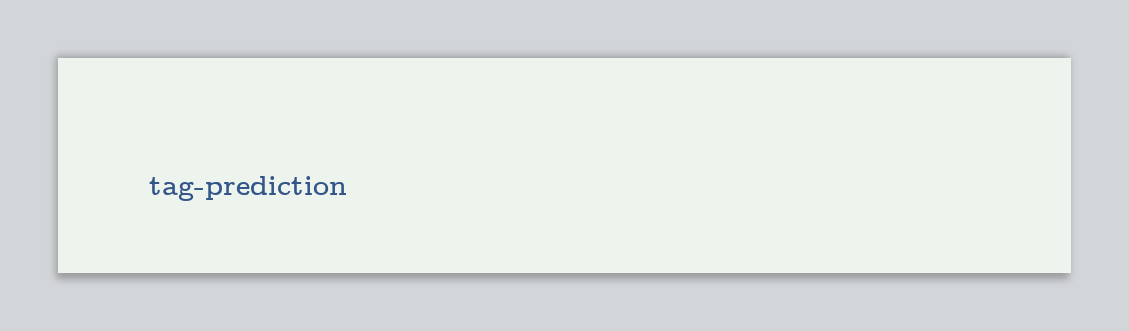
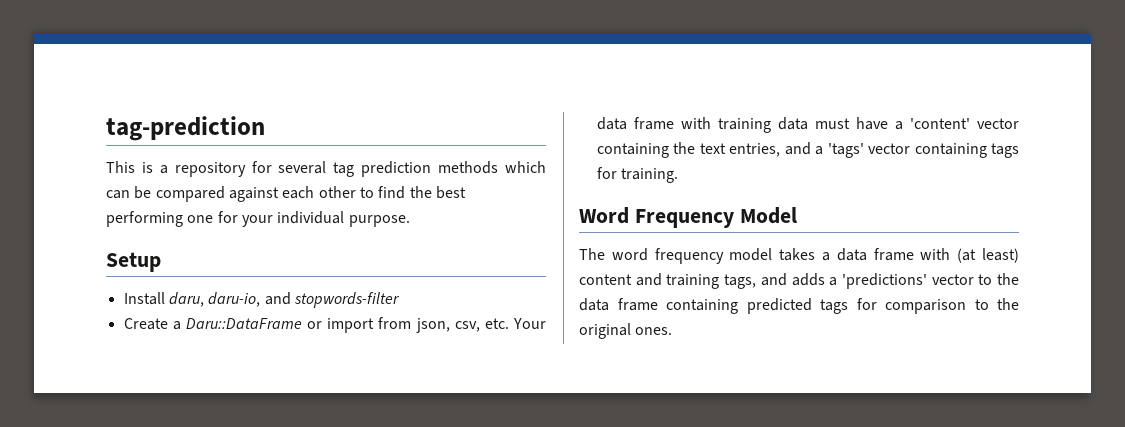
+ This is a repository for several tag prediction methods which can be compared against each other to find the best performing one for your individual purpose.
+ Setup
+ Install daru, daru-io, and stopwords-filter
+ Create a Daru::DataFrame or import from json, csv, etc. Your data frame with training data must have a 'content' vector containing the text entries, and a 'tags' vector containing tags for training.
+ Word Frequency Model
+ The word frequency model takes a data frame with (at least) content and training tags, and adds a 'predictions' vector to the data frame containing predicted tags for comparison to the original ones.

